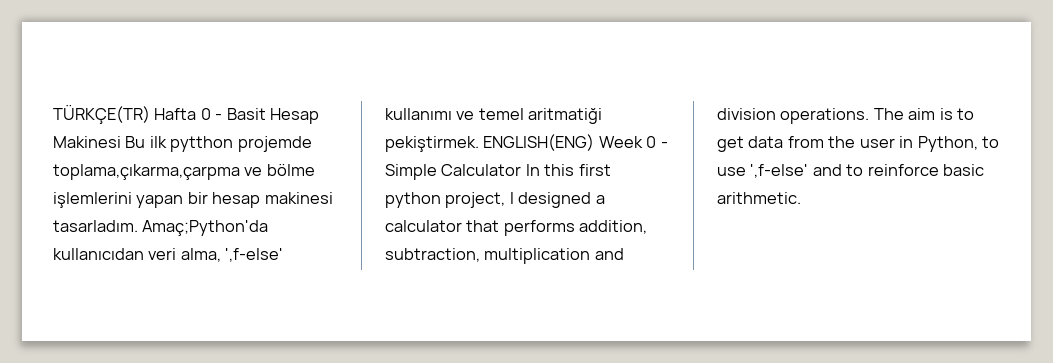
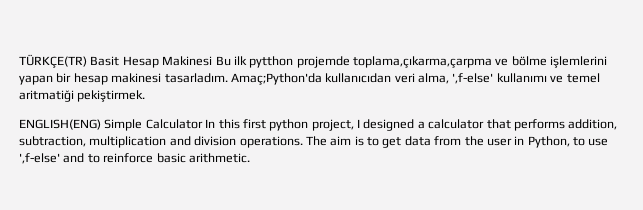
- TÜRKÇE(TR) Hafta 0 - Basit Hesap Makinesi Bu ilk pytthon projemde toplama,çıkarma,çarpma ve bölme işlemlerini yapan bir hesap makinesi tasarladım.
+ TÜRKÇE(TR) Basit Hesap Makinesi Bu ilk pytthon projemde toplama,çıkarma,çarpma ve bölme işlemlerini yapan bir hesap makinesi tasarladım.
- Amaç;Python'da kullanıcıdan veri alma, ',f-else' kullanımı ve temel aritmatiği pekiştirmek. ENGLISH(ENG) Week 0 - Simple Calculator In this first python project, I designed a calculator that performs addition, subtraction, multiplication and division operations.
+ Amaç;Python'da kullanıcıdan veri alma, ',f-else' kullanımı ve temel aritmatiği pekiştirmek.
+ ENGLISH(ENG) Simple Calculator In this first python project, I designed a calculator that performs addition, subtraction, multiplication and division operations.

